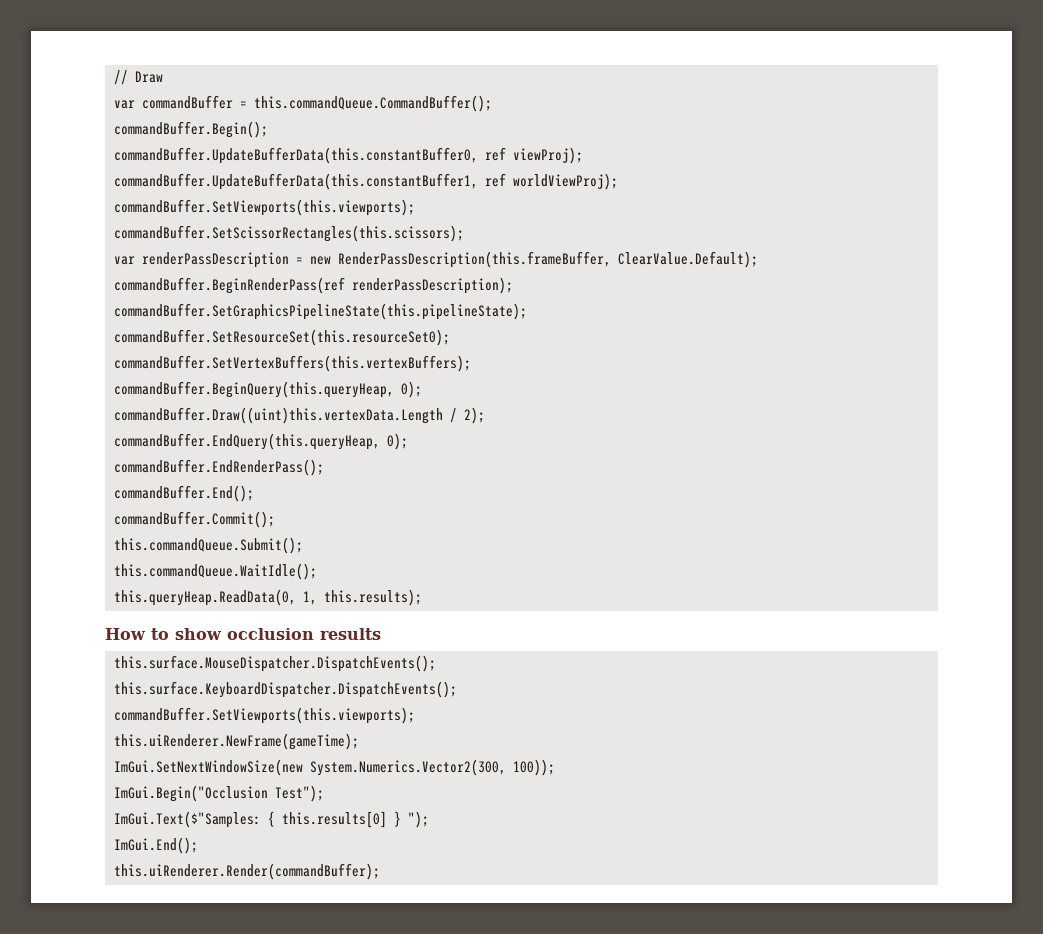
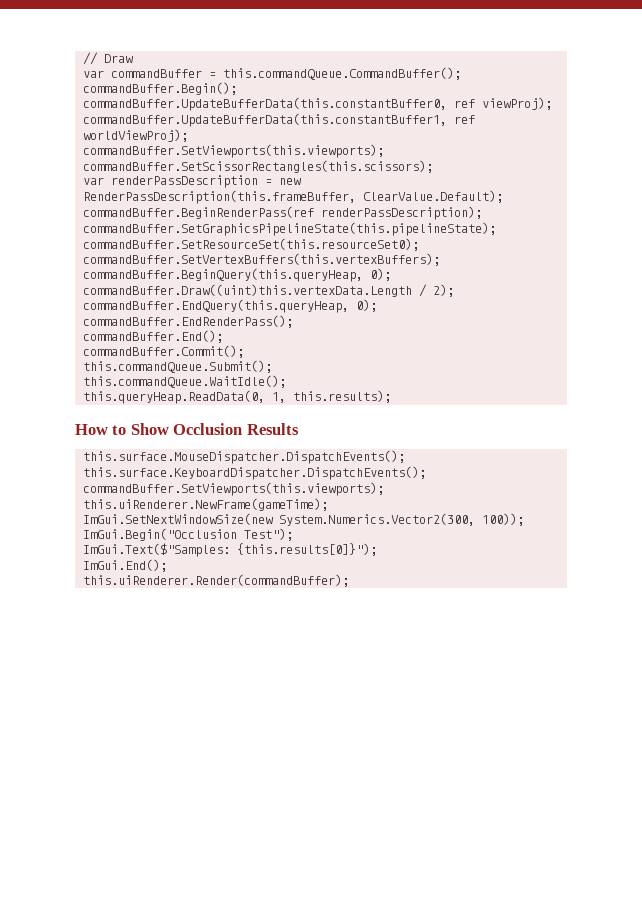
- How to show occlusion results
+ How to Show Occlusion Results
- ImGui.Text($"Samples: { this.results[0] } ");
+ ImGui.Text($"Samples: {this.results[0]}");

